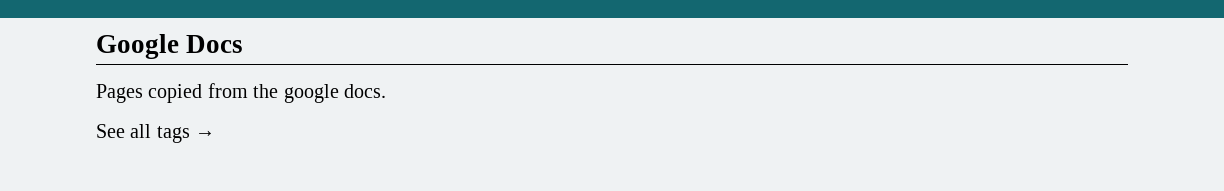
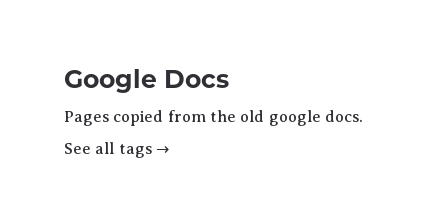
- Pages copied from the google docs.
+ Pages copied from the old google docs.

